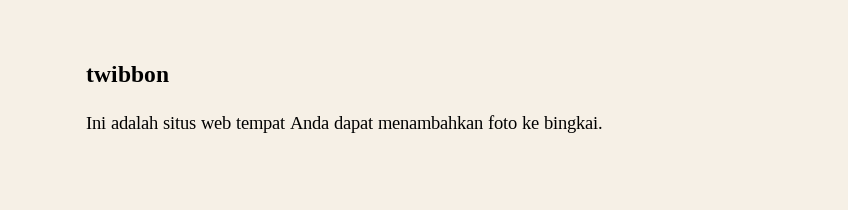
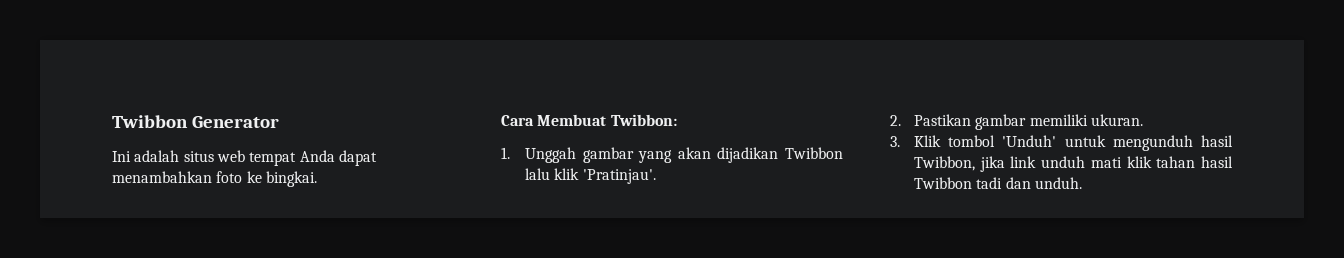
- twibbon
+ Twibbon Generator
+ Cara Membuat Twibbon:
+ 1. Unggah gambar yang akan dijadikan Twibbon lalu klik 'Pratinjau'.
+ 2. Pastikan gambar memiliki ukuran.
+ 3. Klik tombol 'Unduh' untuk mengunduh hasil Twibbon, jika link unduh mati klik tahan hasil Twibbon tadi dan unduh.

